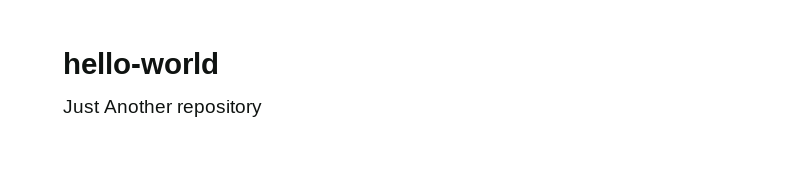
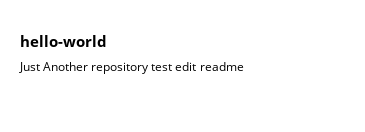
- Just Another repository
+ Just Another repository test edit readme

